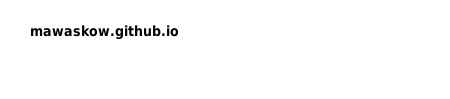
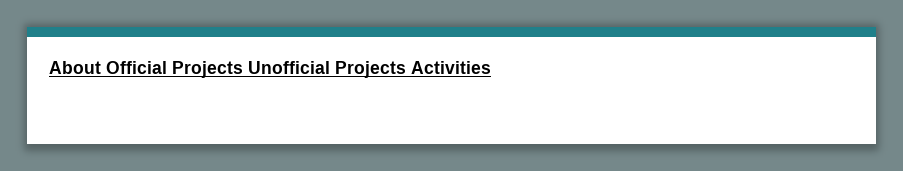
- mawaskow.github.io
+ About Official Projects Unofficial Projects Activities

